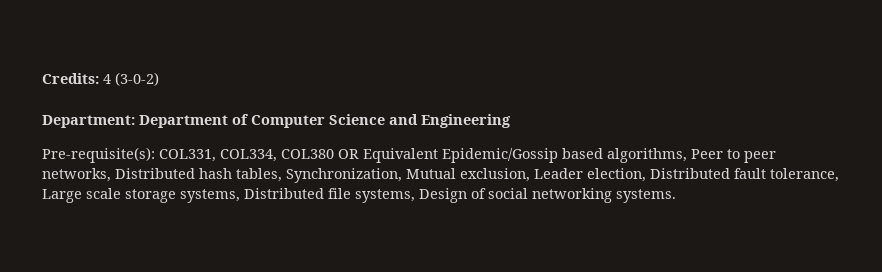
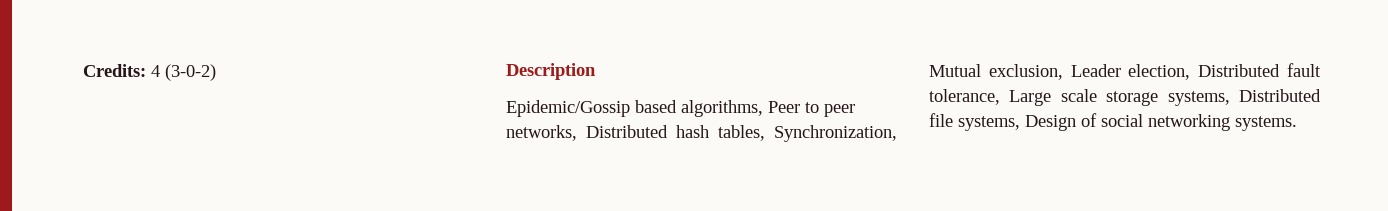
- Department: Department of Computer Science and Engineering
- Pre-requisite(s): COL331, COL334, COL380 OR Equivalent Epidemic/Gossip based algorithms, Peer to peer networks, Distributed hash tables, Synchronization, Mutual exclusion, Leader election, Distributed fault tolerance, Large scale storage systems, Distributed file systems, Design of social networking systems.
+ Description
+ Epidemic/Gossip based algorithms, Peer to peer networks, Distributed hash tables, Synchronization, Mutual exclusion, Leader election, Distributed fault tolerance, Large scale storage systems, Distributed file systems, Design of social networking systems.

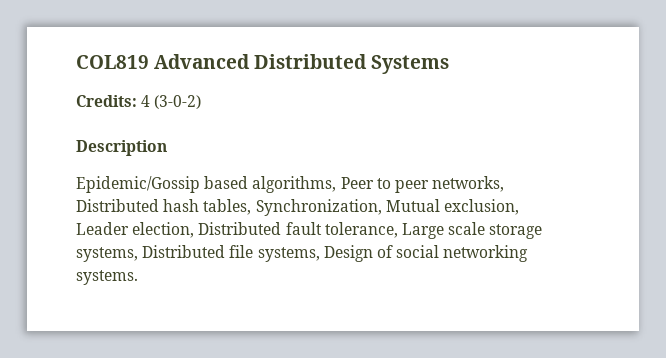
+ COL819 Advanced Distributed Systems

